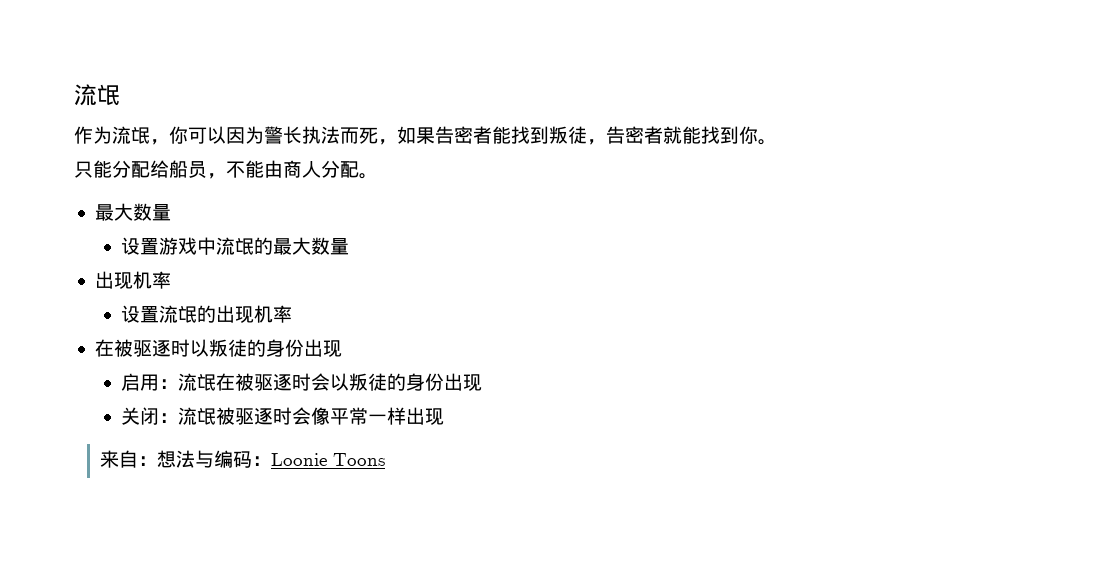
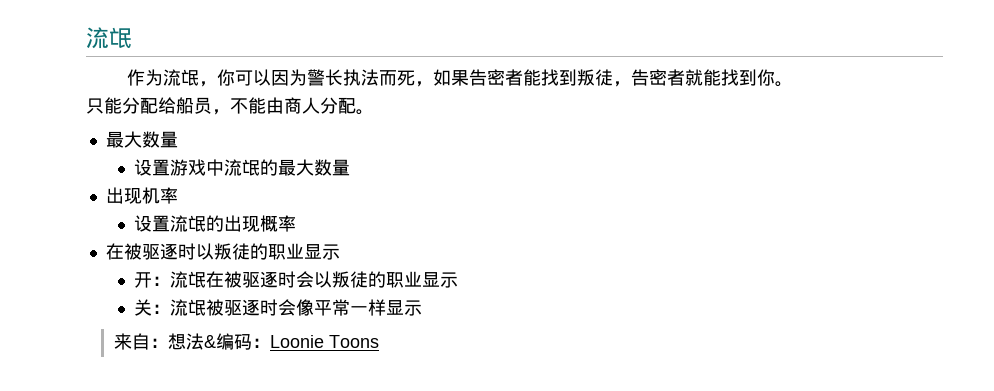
- 设置流氓的出现机率
+ 设置流氓的出现概率
- 在被驱逐时以叛徒的身份出现
- 启用：流氓在被驱逐时会以叛徒的身份出现
+ 在被驱逐时以叛徒的职业显示
+ 开：流氓在被驱逐时会以叛徒的职业显示
- 关闭：流氓被驱逐时会像平常一样出现
+ 关：流氓被驱逐时会像平常一样显示
- 来自：想法与编码：Loonie Toons
+ 来自：想法&编码：Loonie Toons

